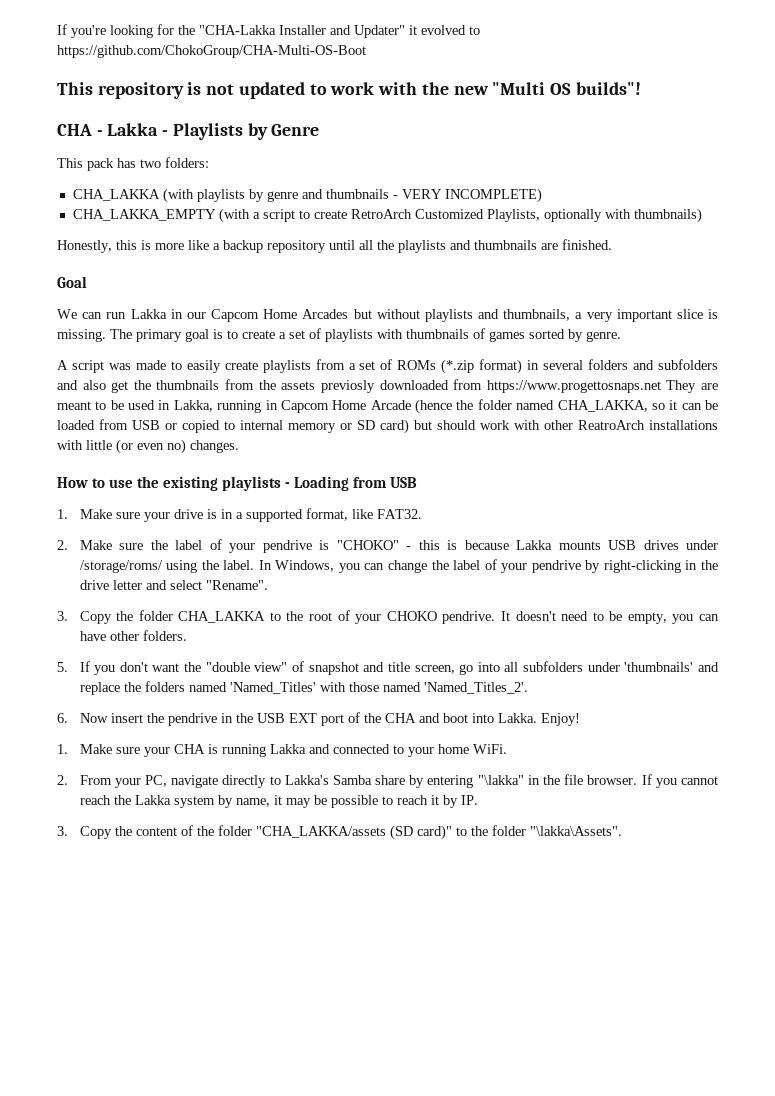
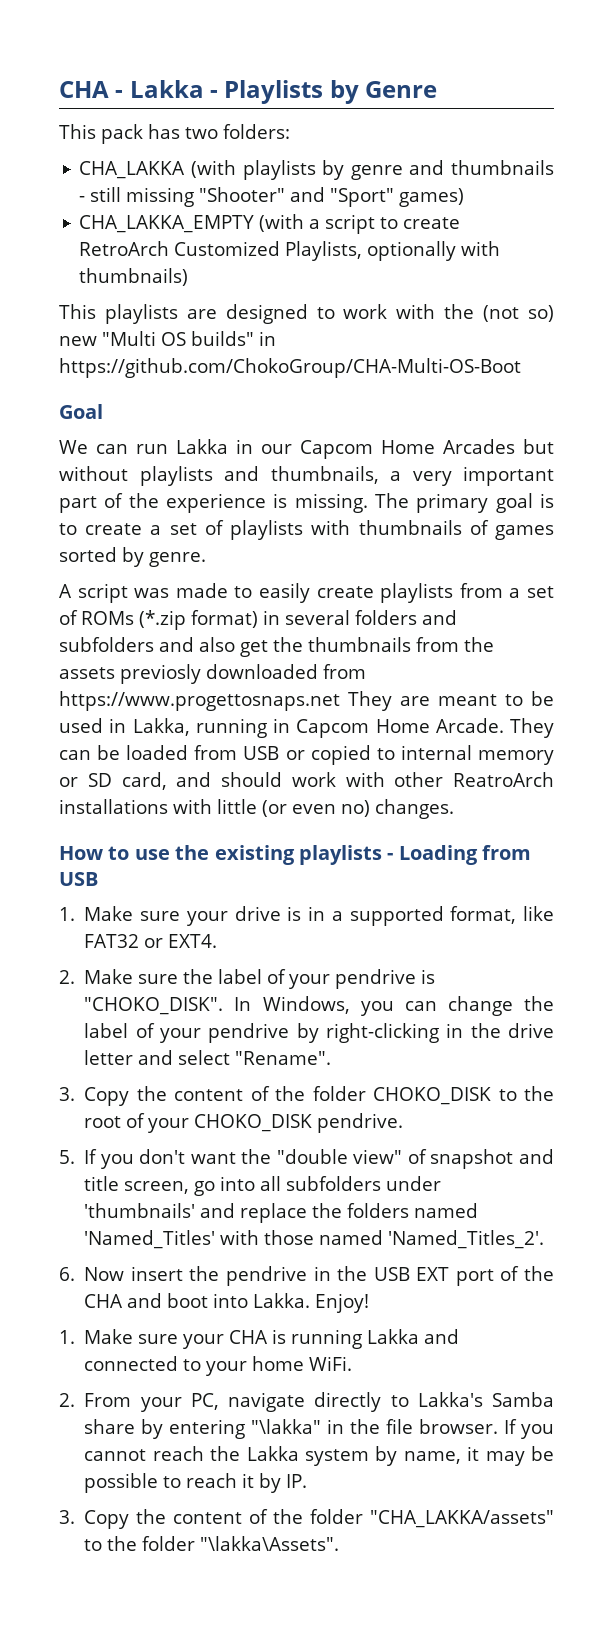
- If you're looking for the "CHA-Lakka Installer and Updater" it evolved to https://github.com/ChokoGroup/CHA-Multi-OS-Boot
- This repository is not updated to work with the new "Multi OS builds"!
- CHA_LAKKA (with playlists by genre and thumbnails - VERY INCOMPLETE)
+ CHA_LAKKA (with playlists by genre and thumbnails - still missing "Shooter" and "Sport" games)
- Honestly, this is more like a backup repository until all the playlists and thumbnails are finished.
+ This playlists are designed to work with the (not so) new "Multi OS builds" in https://github.com/ChokoGroup/CHA-Multi-OS-Boot
- We can run Lakka in our Capcom Home Arcades but without playlists and thumbnails, a very important slice is missing.
+ We can run Lakka in our Capcom Home Arcades but without playlists and thumbnails, a very important part of the experience is missing.
- A script was made to easily create playlists from a set of ROMs (*.zip format) in several folders and subfolders and also get the thumbnails from the assets previosly downloaded from https://www.progettosnaps.net They are meant to be used in Lakka, running in Capcom Home Arcade (hence the folder named CHA_LAKKA, so it can be loaded from USB or copied to internal memory or SD card) but should work with other ReatroArch installations with little (or even no) changes.
+ A script was made to easily create playlists from a set of ROMs (*.zip format) in several folders and subfolders and also get the thumbnails from the assets previosly downloaded from https://www.progettosnaps.net They are meant to be used in Lakka, running in Capcom Home Arcade. They can be loaded from USB or copied to internal memory or SD card, and should work with other ReatroArch installations with little (or even no) changes.
- 1. Make sure your drive is in a supported format, like FAT32.
+ 1. Make sure your drive is in a supported format, like FAT32 or EXT4.
- 2. Make sure the label of your pendrive is "CHOKO" - this is because Lakka mounts USB drives under /storage/roms/ using the label.
+ 2. Make sure the label of your pendrive is "CHOKO_DISK".
- 3. Copy the folder CHA_LAKKA to the root of your CHOKO pendrive. It doesn't need to be empty, you can have other folders.
+ 3. Copy the content of the folder CHOKO_DISK to the root of your CHOKO_DISK pendrive.
- 3. Copy the content of the folder "CHA_LAKKA/assets (SD card)" to the folder "\lakka\Assets".
+ 3. Copy the content of the folder "CHA_LAKKA/assets" to the folder "\lakka\Assets".

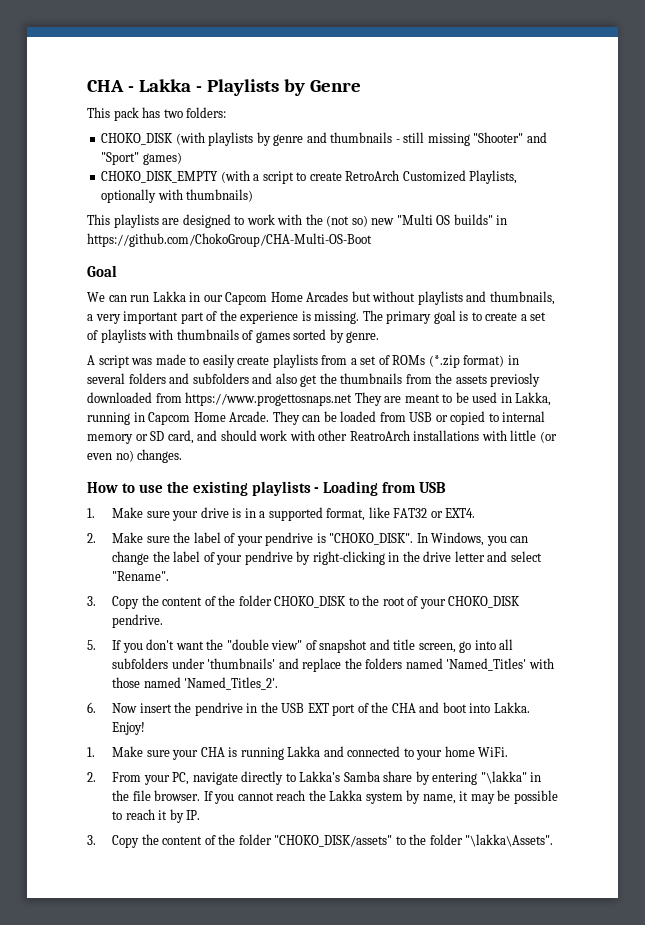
- CHA_LAKKA (with playlists by genre and thumbnails - still missing "Shooter" and "Sport" games)
+ CHOKO_DISK (with playlists by genre and thumbnails - still missing "Shooter" and "Sport" games)
- CHA_LAKKA_EMPTY (with a script to create RetroArch Customized Playlists, optionally with thumbnails)
+ CHOKO_DISK_EMPTY (with a script to create RetroArch Customized Playlists, optionally with thumbnails)
- 3. Copy the content of the folder "CHA_LAKKA/assets" to the folder "\lakka\Assets".
+ 3. Copy the content of the folder "CHOKO_DISK/assets" to the folder "\lakka\Assets".

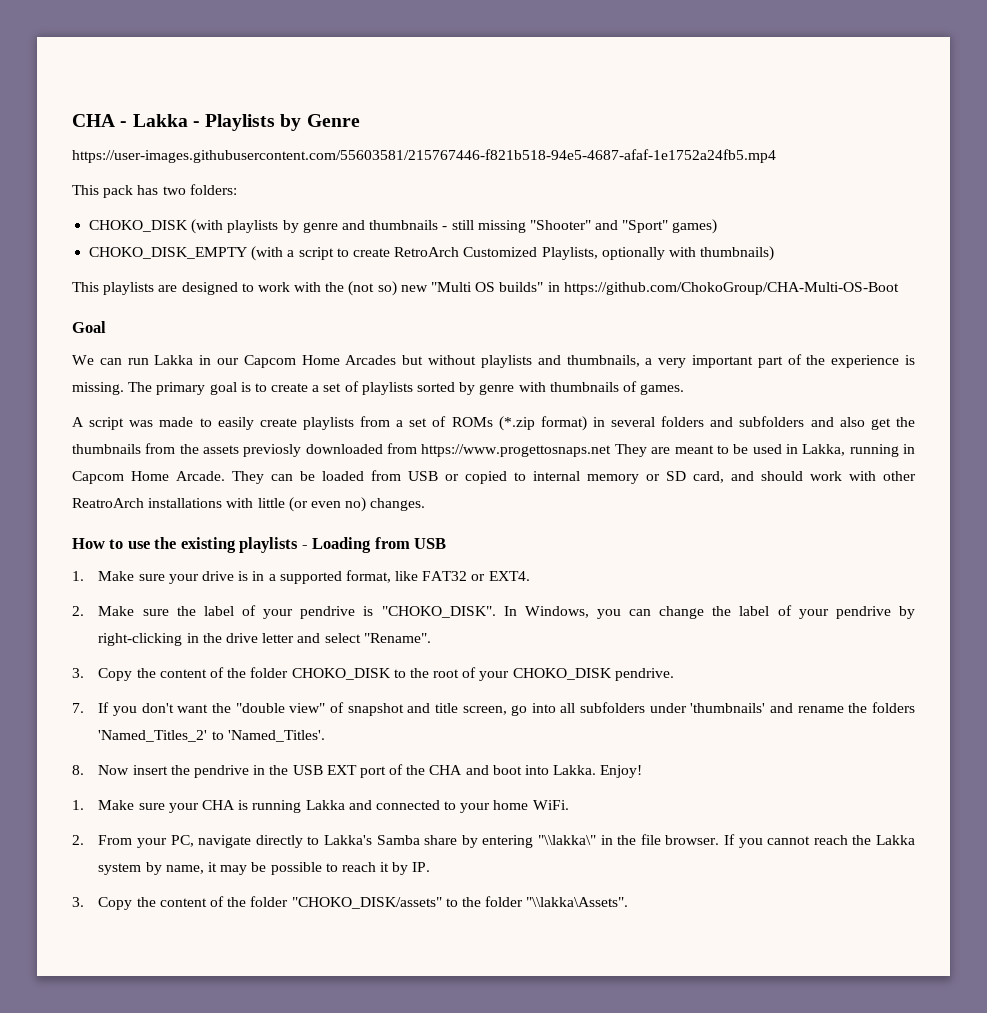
+ https://user-images.githubusercontent.com/55603581/215767446-f821b518-94e5-4687-afaf-1e1752a24fb5.mp4
- The primary goal is to create a set of playlists with thumbnails of games sorted by genre.
+ The primary goal is to create a set of playlists sorted by genre with thumbnails of games.
- 5. If you don't want the "double view" of snapshot and title screen, go into all subfolders under 'thumbnails' and replace the folders named 'Named_Titles' with those named 'Named_Titles_2'.
- 6. Now insert the pendrive in the USB EXT port of the CHA and boot into Lakka.
+ 7. If you don't want the "double view" of snapshot and title screen, go into all subfolders under 'thumbnails' and rename the folders 'Named_Titles_2' to 'Named_Titles'.
+ 8. Now insert the pendrive in the USB EXT port of the CHA and boot into Lakka.
- 2. From your PC, navigate directly to Lakka's Samba share by entering "\lakka" in the file browser.
+ 2. From your PC, navigate directly to Lakka's Samba share by entering "\\lakka\" in the file browser.
- 3. Copy the content of the folder "CHOKO_DISK/assets" to the folder "\lakka\Assets".
+ 3. Copy the content of the folder "CHOKO_DISK/assets" to the folder "\\lakka\Assets".

